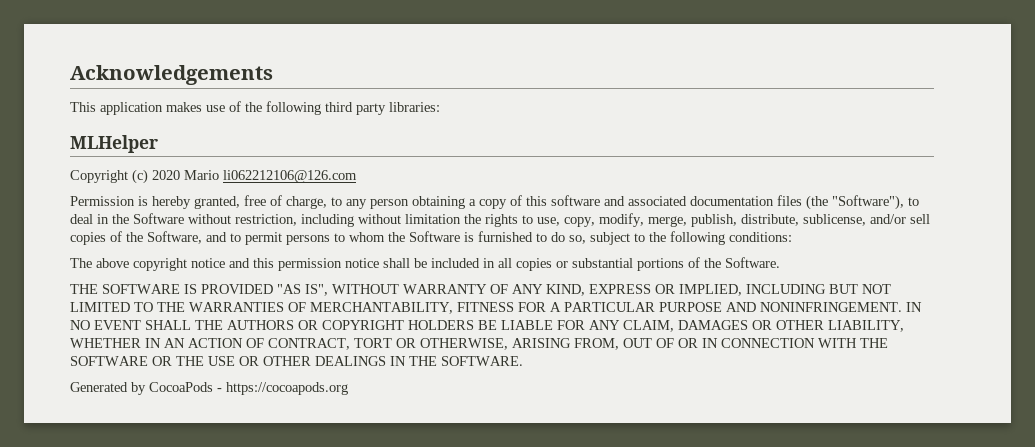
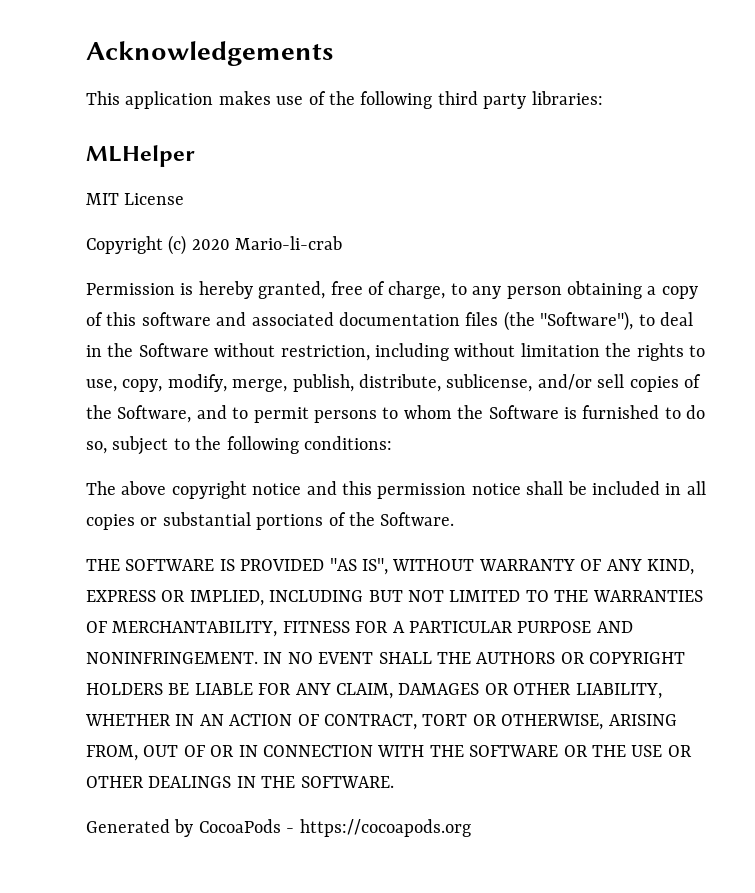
+ MIT License
- Copyright (c) 2020 Mario li062212106@126.com
+ Copyright (c) 2020 Mario-li-crab

